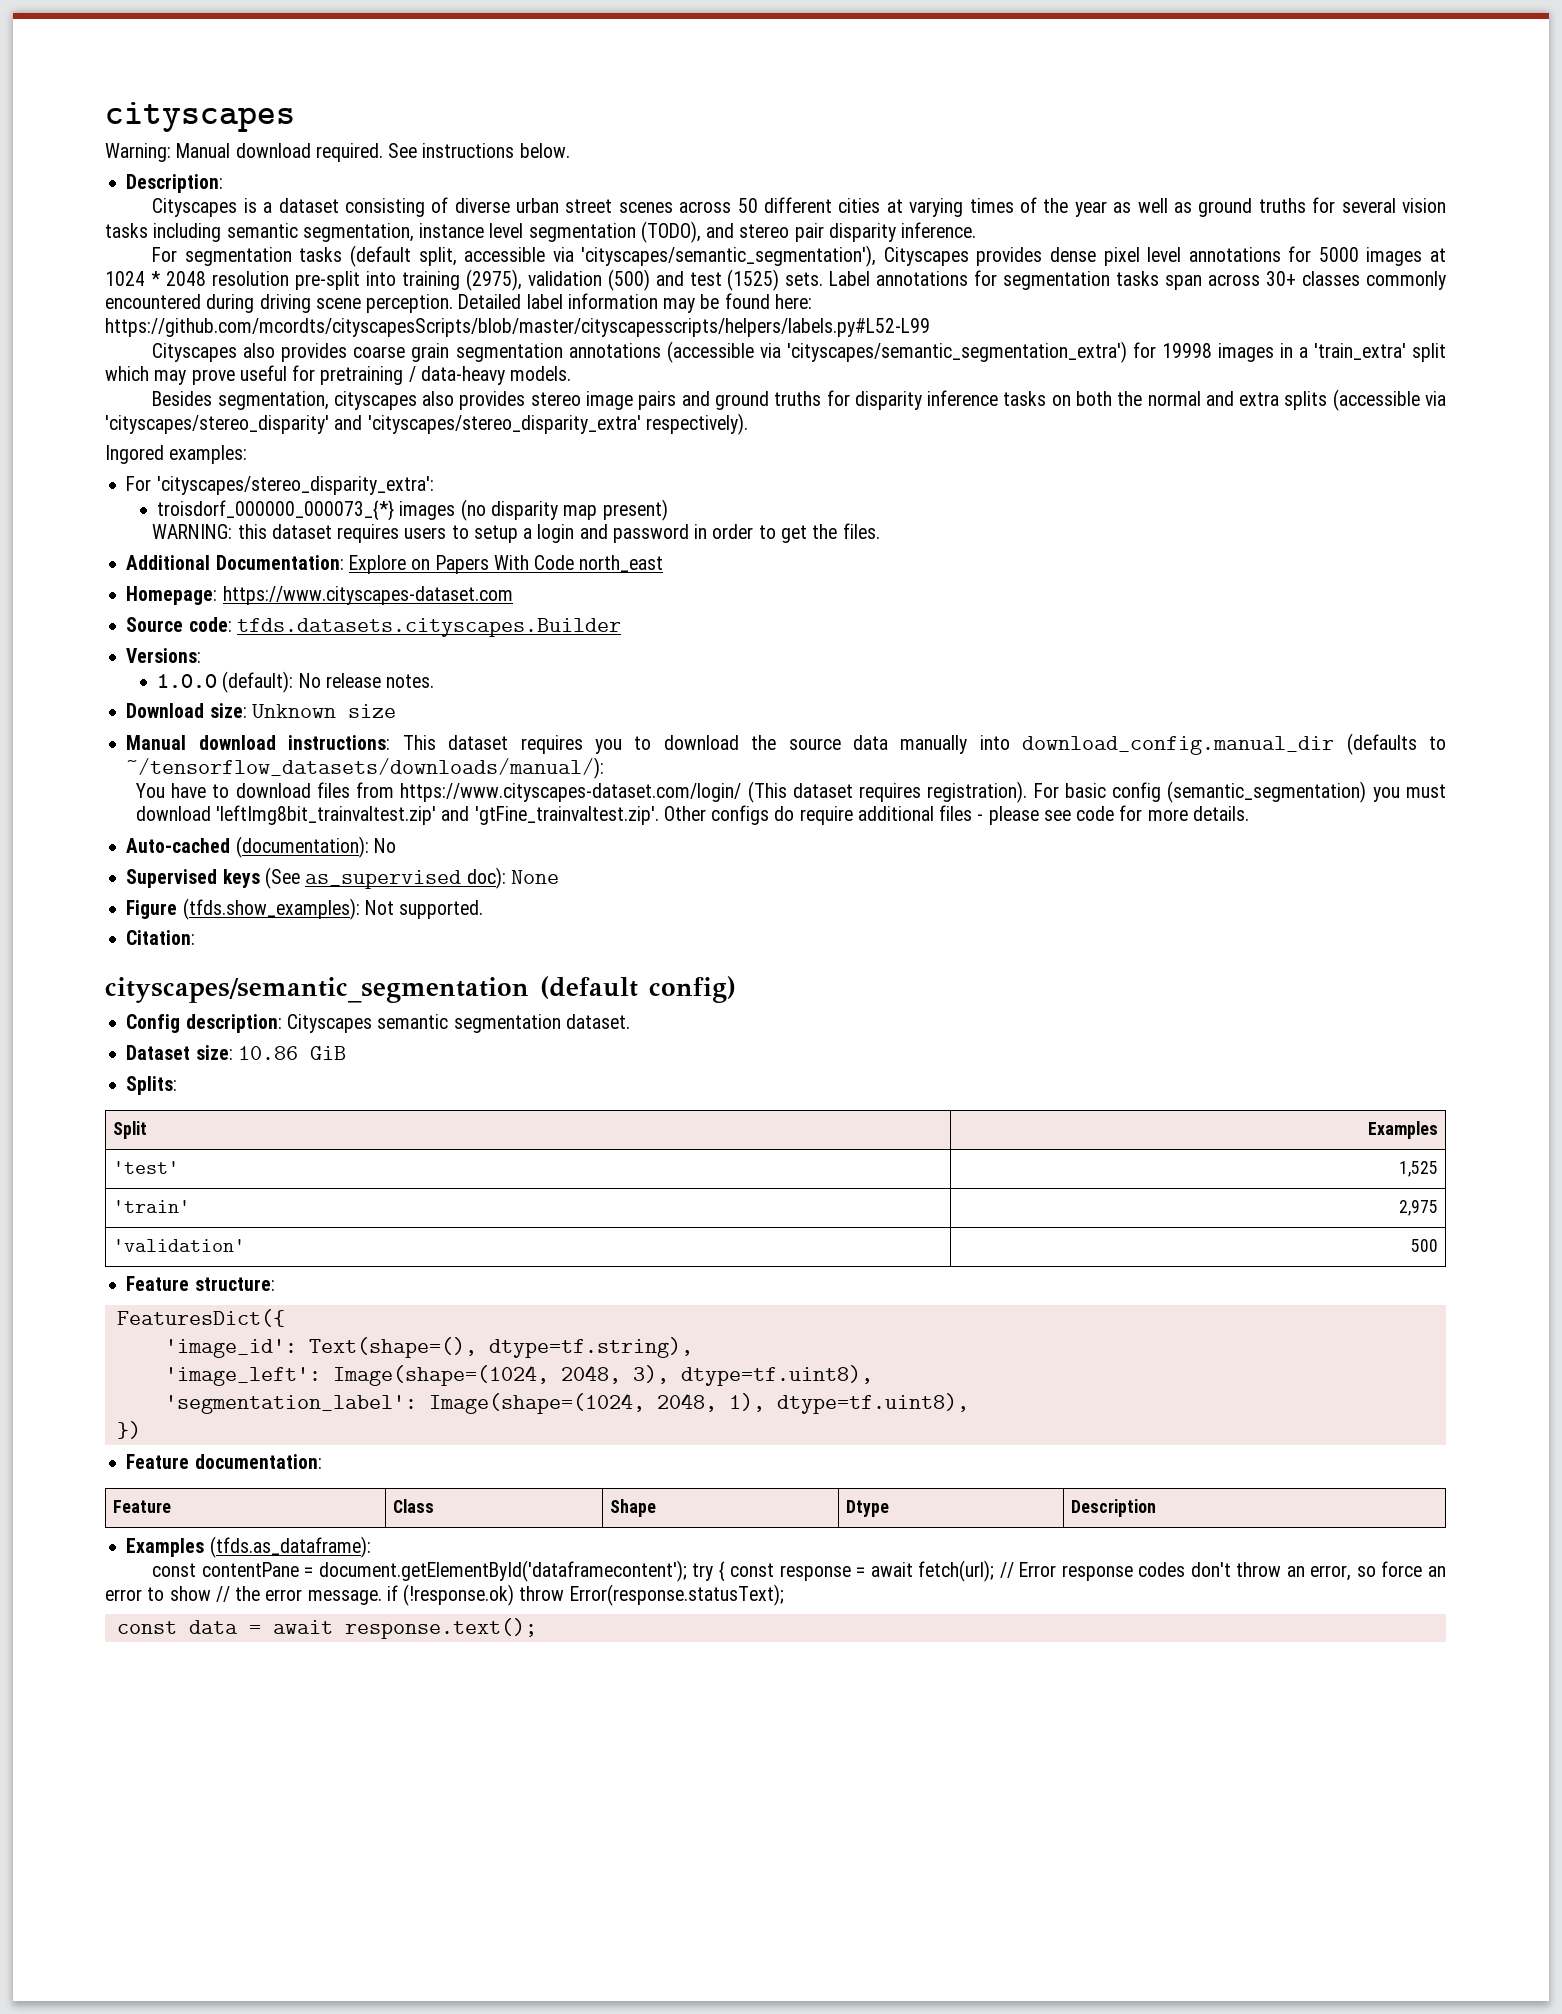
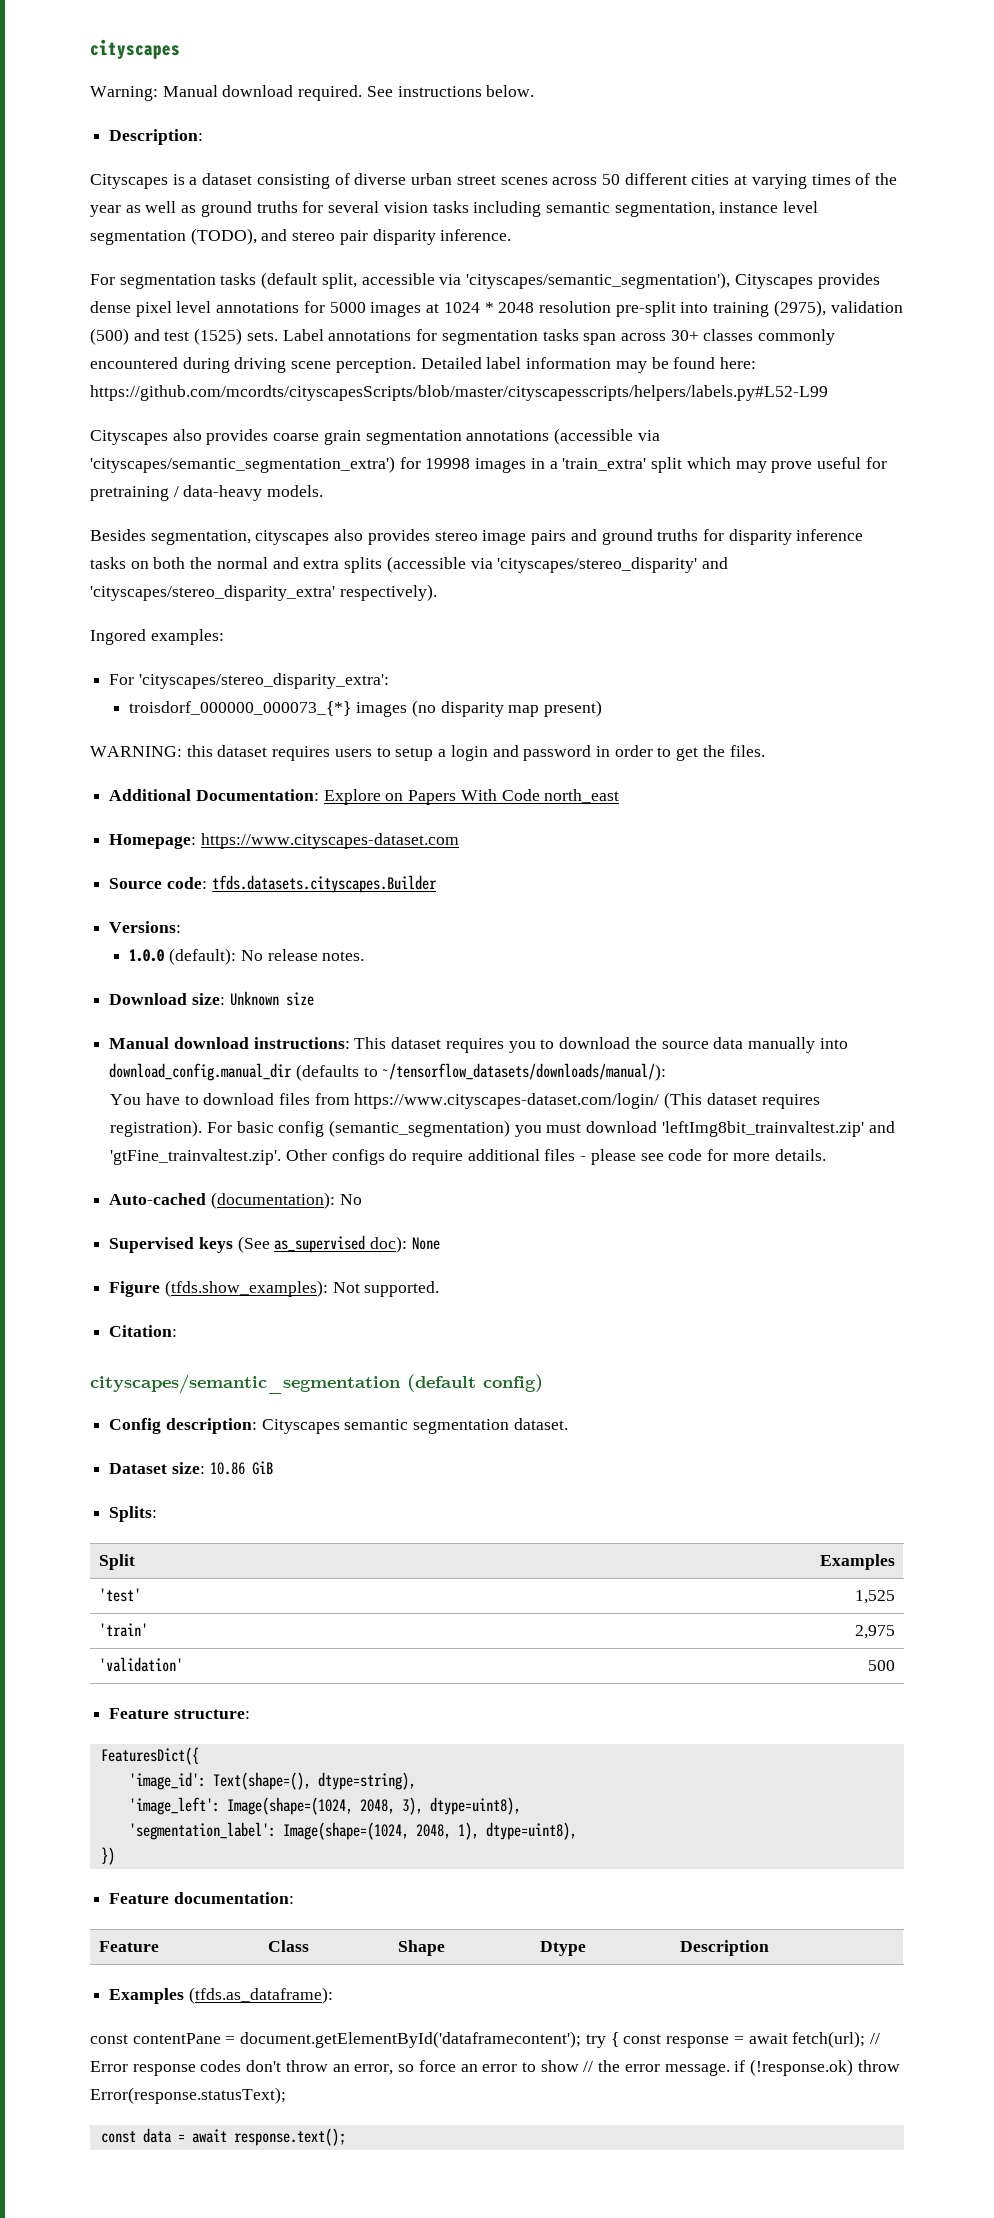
- 'image_id': Text(shape=(), dtype=tf.string),
+ 'image_id': Text(shape=(), dtype=string),
- 'image_left': Image(shape=(1024, 2048, 3), dtype=tf.uint8),
+ 'image_left': Image(shape=(1024, 2048, 3), dtype=uint8),
- 'segmentation_label': Image(shape=(1024, 2048, 1), dtype=tf.uint8),
+ 'segmentation_label': Image(shape=(1024, 2048, 1), dtype=uint8),

